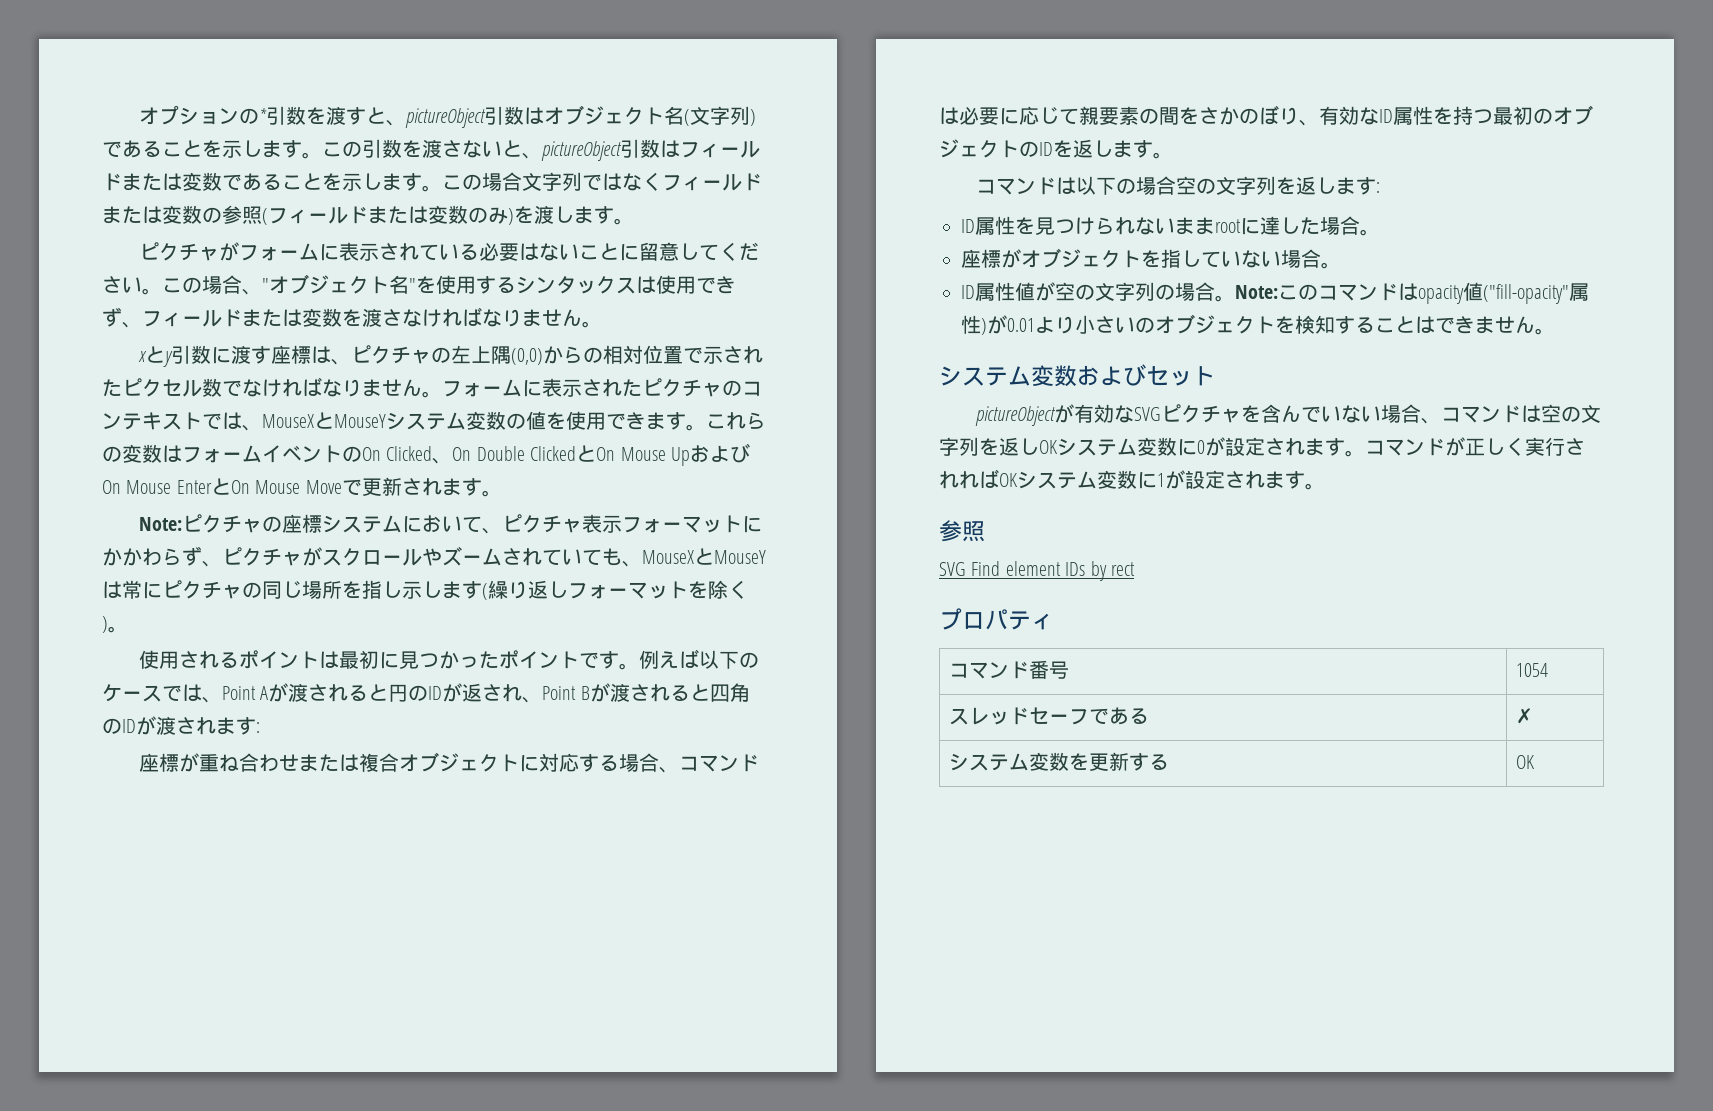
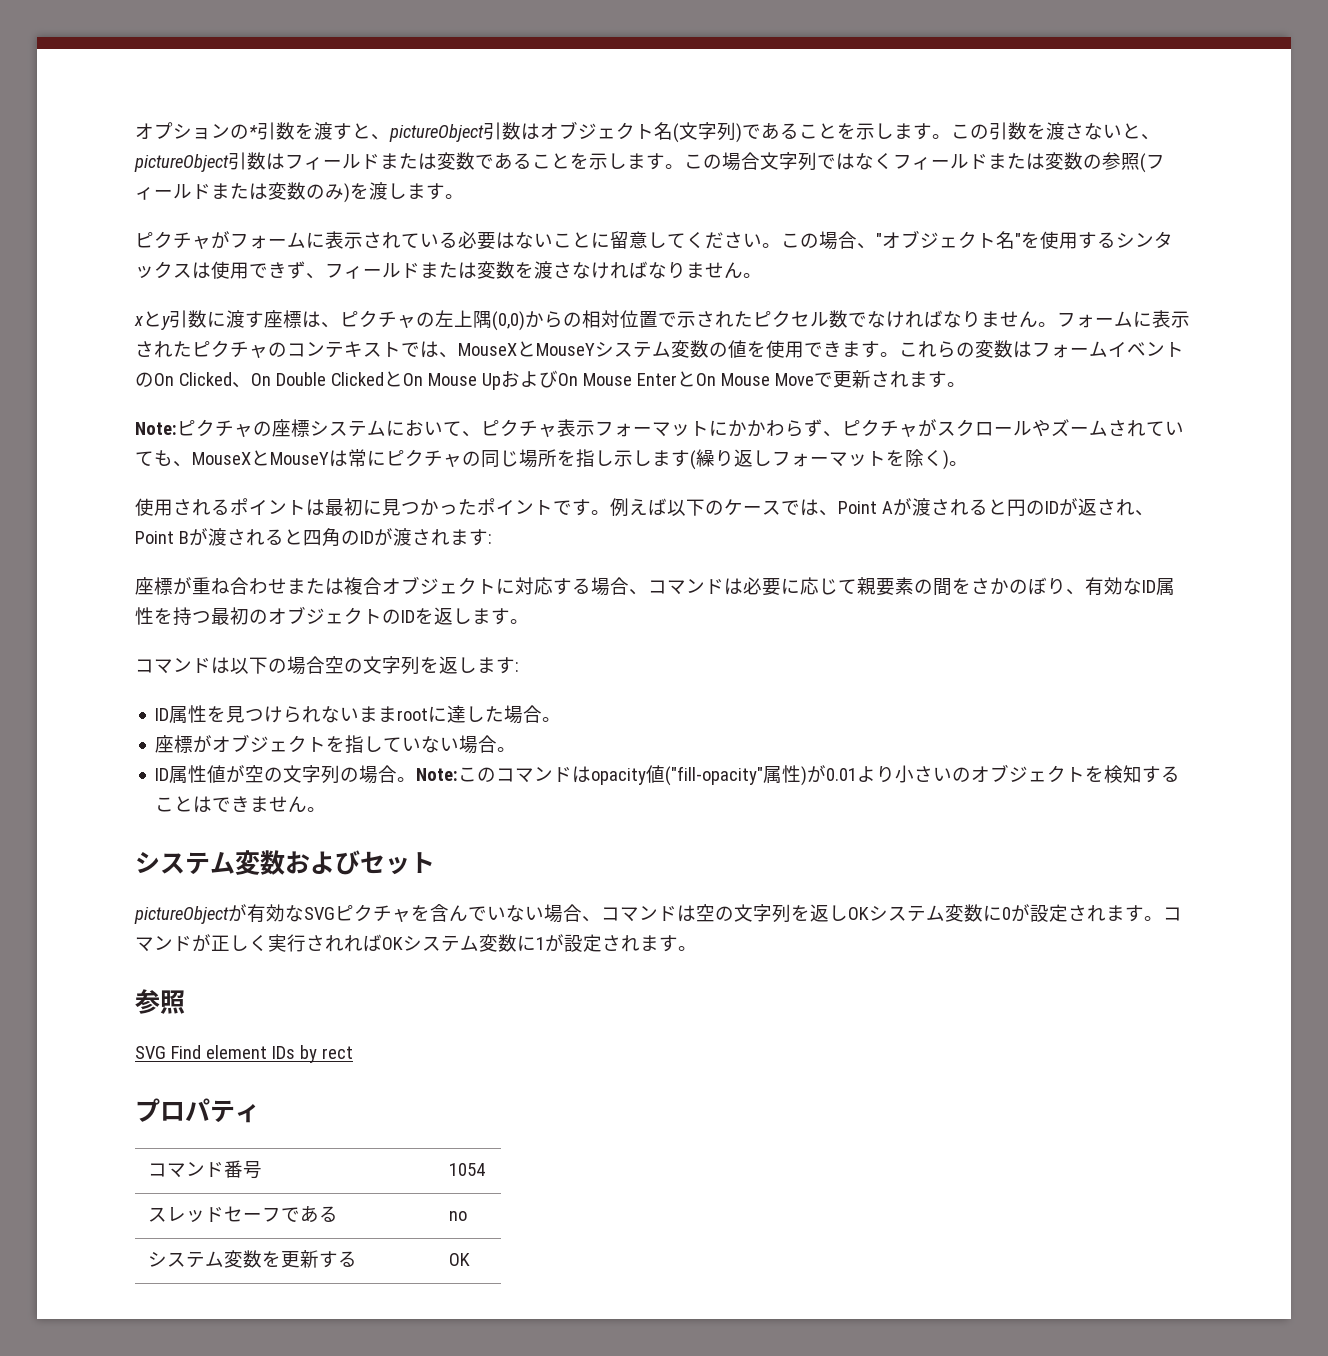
- スレッドセーフである | ✗
+ スレッドセーフである | no

